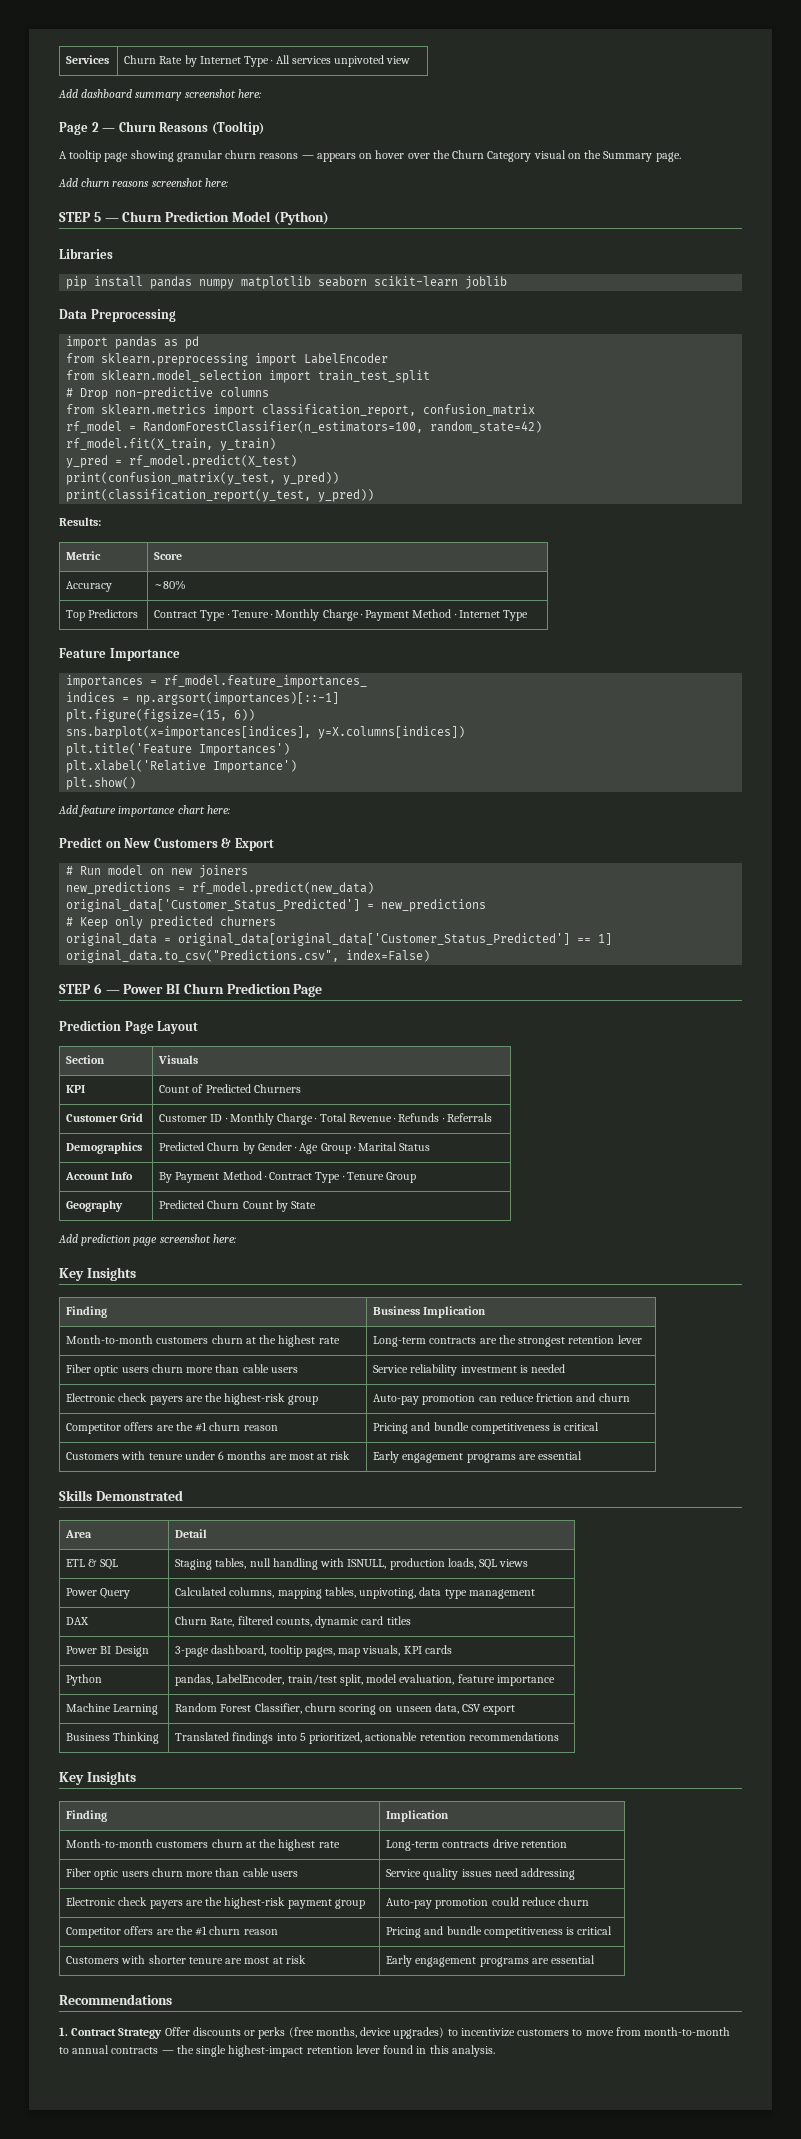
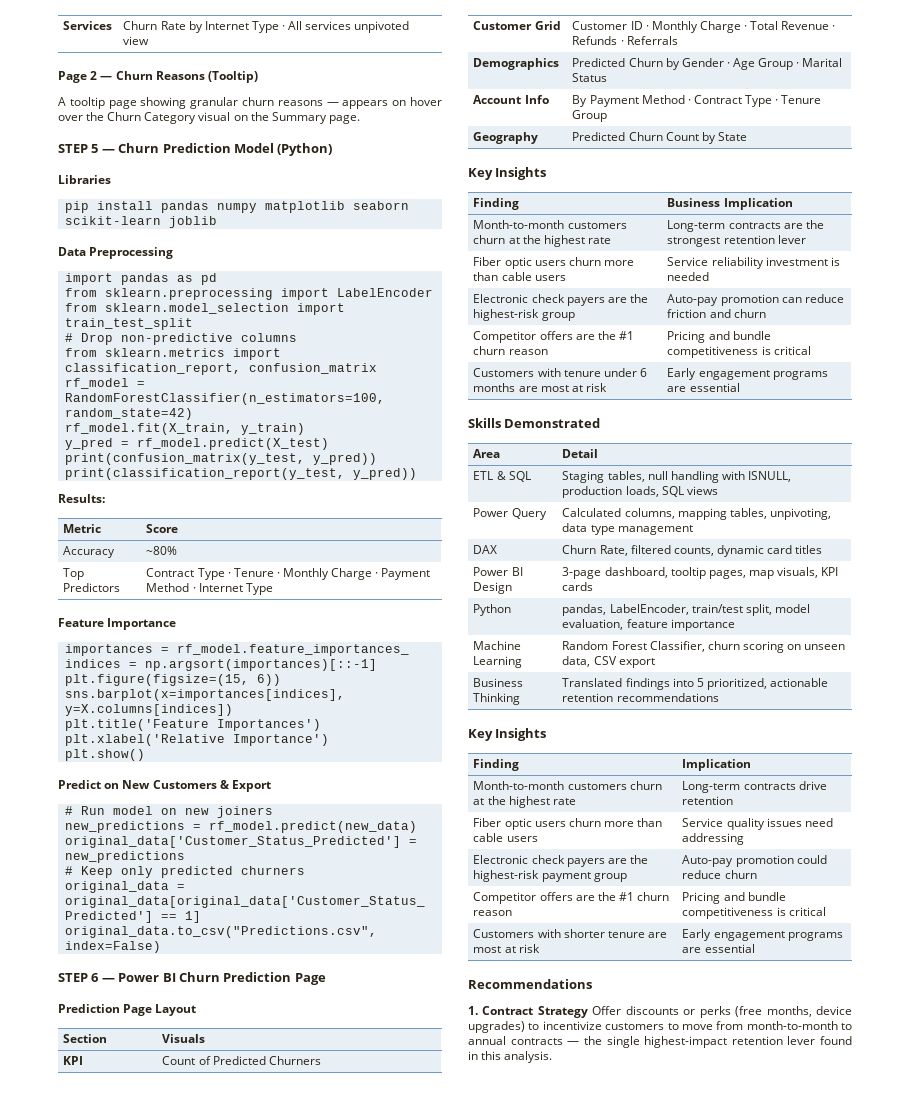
- Add dashboard summary screenshot here:
- Add churn reasons screenshot here:
- Add feature importance chart here:
- Add prediction page screenshot here:

